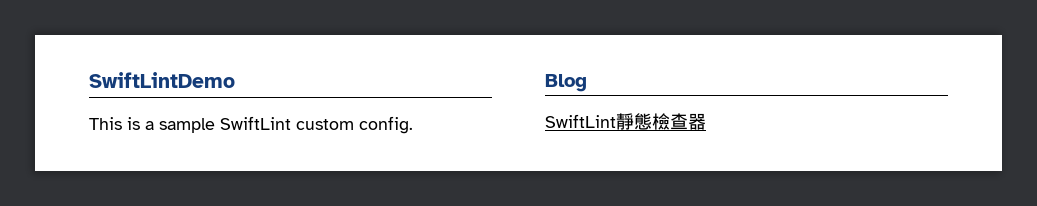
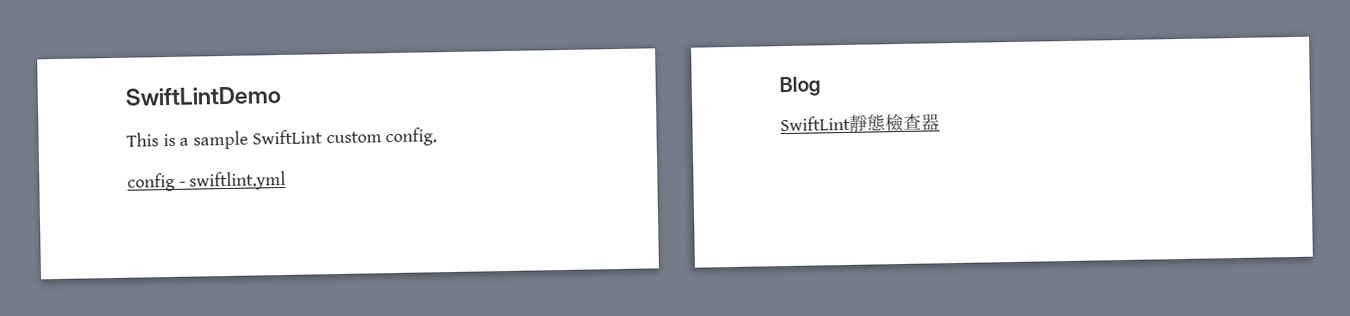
+ config - swiftlint.yml

